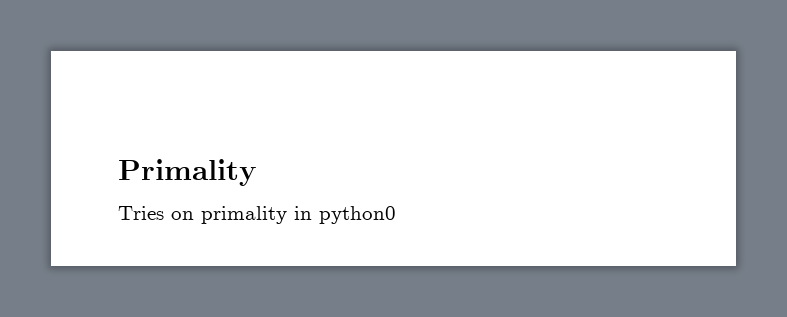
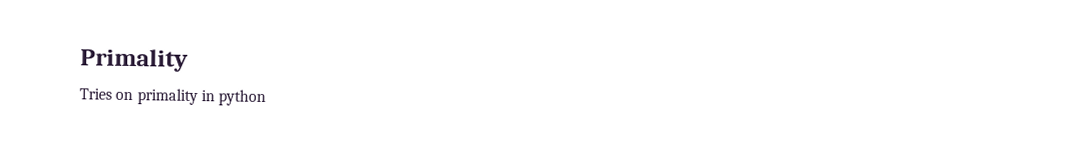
- Tries on primality in python0
+ Tries on primality in python

